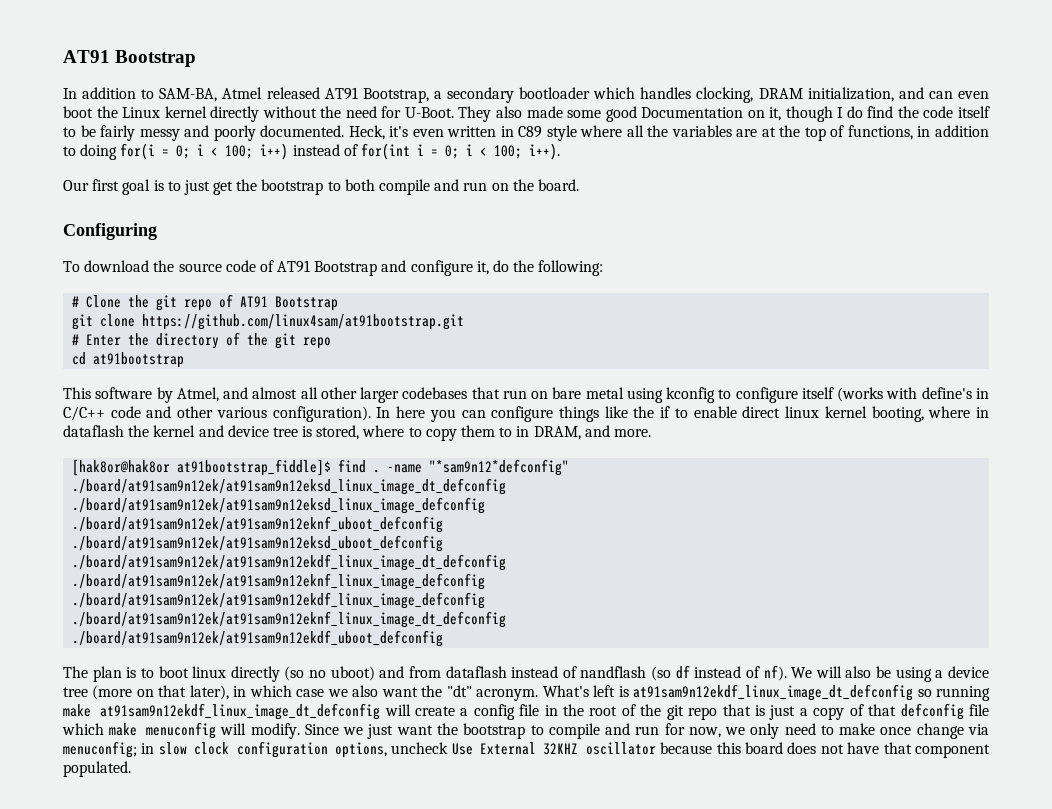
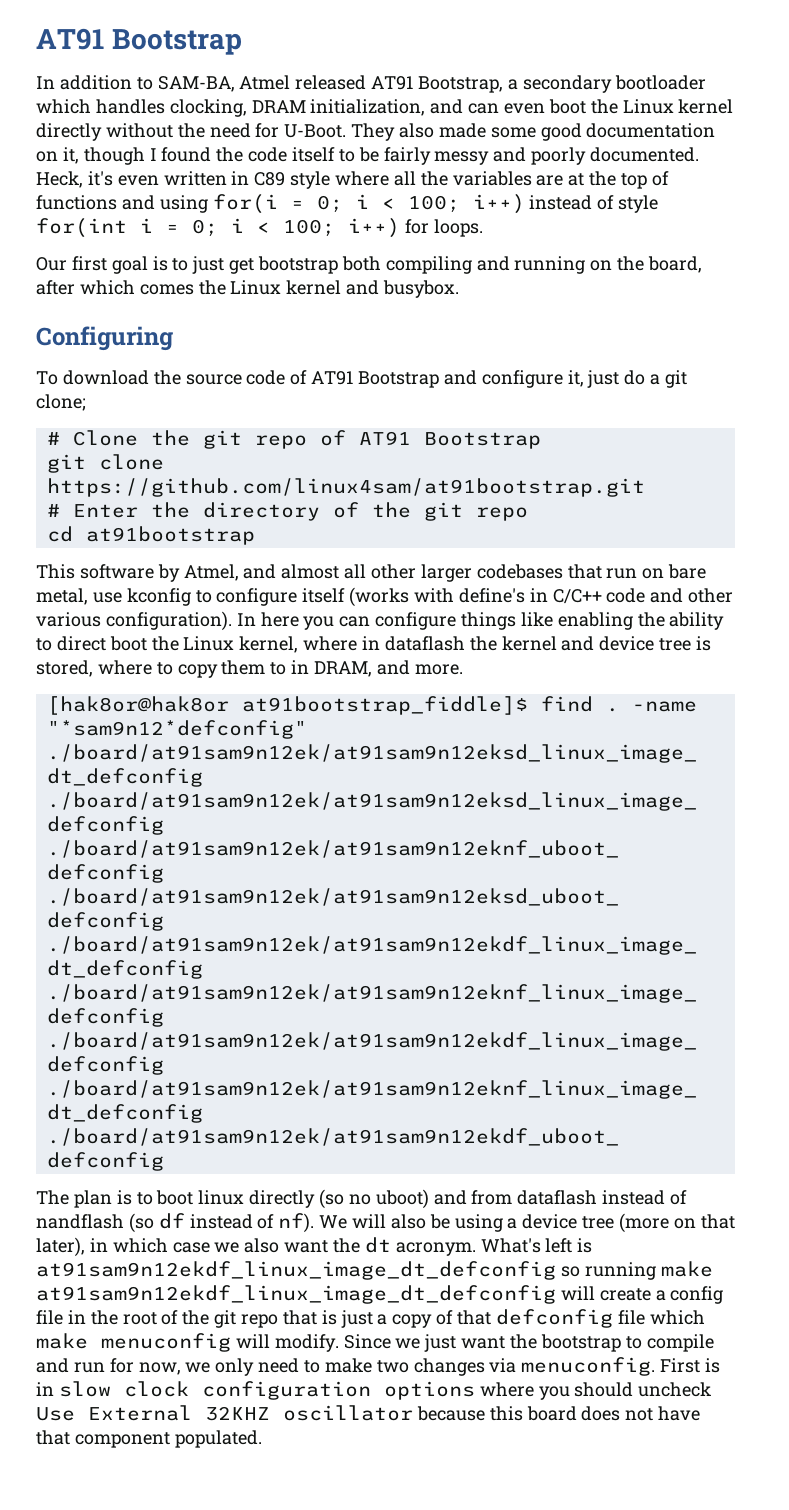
- They also made some good Documentation on it, though I do find the code itself to be fairly messy and poorly documented.
+ They also made some good documentation on it, though I found the code itself to be fairly messy and poorly documented.
- Heck, it's even written in C89 style where all the variables are at the top of functions, in addition to doing for(i = 0; i < 100; i++) instead of for(int i = 0; i < 100; i++).
+ Heck, it's even written in C89 style where all the variables are at the top of functions and using for(i = 0; i < 100; i++) instead of style for(int i = 0; i < 100; i++) for loops.
- Our first goal is to just get the bootstrap to both compile and run on the board.
+ Our first goal is to just get bootstrap both compiling and running on the board, after which comes the Linux kernel and busybox.
- To download the source code of AT91 Bootstrap and configure it, do the following:
+ To download the source code of AT91 Bootstrap and configure it, just do a git clone;
- This software by Atmel, and almost all other larger codebases that run on bare metal using kconfig to configure itself (works with define's in C/C++ code and other various configuration).
+ This software by Atmel, and almost all other larger codebases that run on bare metal, use kconfig to configure itself (works with define's in C/C++ code and other various configuration).
- In here you can configure things like the if to enable direct linux kernel booting, where in dataflash the kernel and device tree is stored, where to copy them to in DRAM, and more.
+ In here you can configure things like enabling the ability to direct boot the Linux kernel, where in dataflash the kernel and device tree is stored, where to copy them to in DRAM, and more.
- We will also be using a device tree (more on that later), in which case we also want the "dt" acronym.
+ We will also be using a device tree (more on that later), in which case we also want the dt acronym.
- Since we just want the bootstrap to compile and run for now, we only need to make once change via menuconfig; in slow clock configuration options, uncheck Use External 32KHZ oscillator because this board does not have that component populated.
+ Since we just want the bootstrap to compile and run for now, we only need to make two changes via menuconfig. First is in slow clock configuration options where you should uncheck Use External 32KHZ oscillator because this board does not have that component populated.

